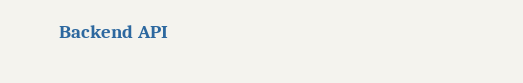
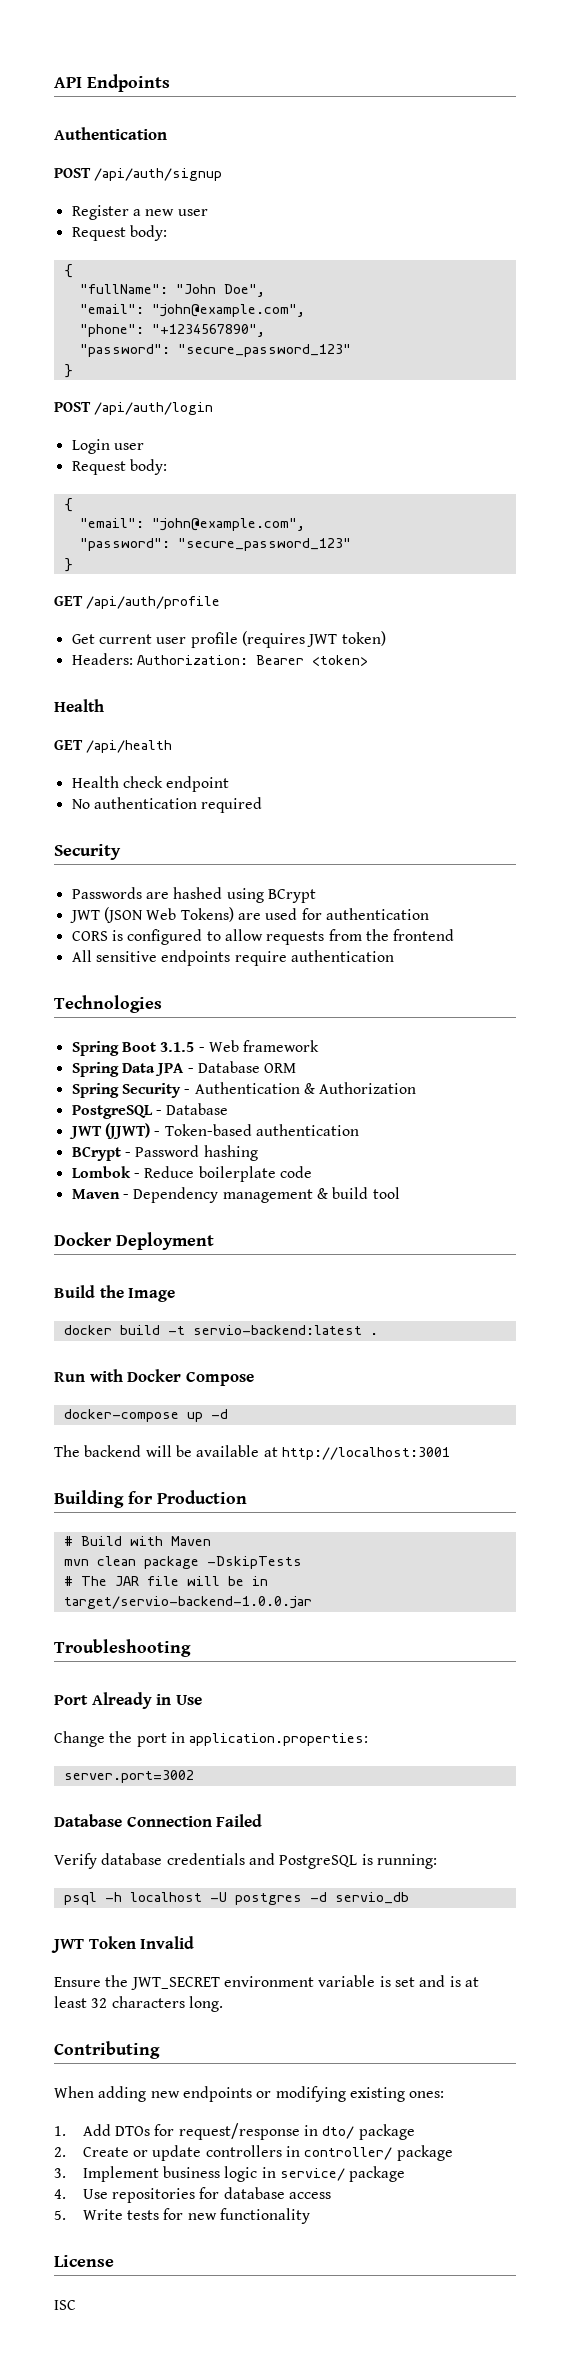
- Backend API
+ API Endpoints
+ Authentication
+ POST /api/auth/signup
+ Register a new user
+ Request body:
+ {
+ "fullName": "John Doe",
+ "email": "john@example.com",
+ "phone": "+1234567890",
+ "password": "secure_password_123"
+ }
+ POST /api/auth/login
+ Login user
+ Request body:
+ {
+ "email": "john@example.com",
+ "password": "secure_password_123"
+ }
+ GET /api/auth/profile
+ Get current user profile (requires JWT token)
+ Headers: Authorization: Bearer <token>
+ Health
+ GET /api/health
+ Health check endpoint
+ No authentication required
+ Security
+ Passwords are hashed using BCrypt
+ JWT (JSON Web Tokens) are used for authentication
+ CORS is configured to allow requests from the frontend
+ All sensitive endpoints require authentication
+ Technologies
+ Spring Boot 3.1.5 - Web framework
+ Spring Data JPA - Database ORM
+ Spring Security - Authentication & Authorization
+ PostgreSQL - Database
+ JWT (JJWT) - Token-based authentication
+ BCrypt - Password hashing
+ Lombok - Reduce boilerplate code
+ Maven - Dependency management & build tool
+ Docker Deployment
+ Build the Image
+ docker build -t servio-backend:latest .
+ Run with Docker Compose
+ docker-compose up -d
+ The backend will be available at http://localhost:3001
+ Building for Production
+ # Build with Maven
+ mvn clean package -DskipTests
+ # The JAR file will be in target/servio-backend-1.0.0.jar
+ Troubleshooting
+ Port Already in Use
+ Change the port in application.properties:
+ server.port=3002
+ Database Connection Failed
+ Verify database credentials and PostgreSQL is running:
+ psql -h localhost -U postgres -d servio_db
+ JWT Token Invalid
+ Ensure the JWT_SECRET environment variable is set and is at least 32 characters long.
+ Contributing
+ When adding new endpoints or modifying existing ones:
+ 1. Add DTOs for request/response in dto/ package
+ 2. Create or update controllers in controller/ package
+ 3. Implement business logic in service/ package
+ 4. Use repositories for database access
+ 5. Write tests for new functionality
+ License
+ ISC

